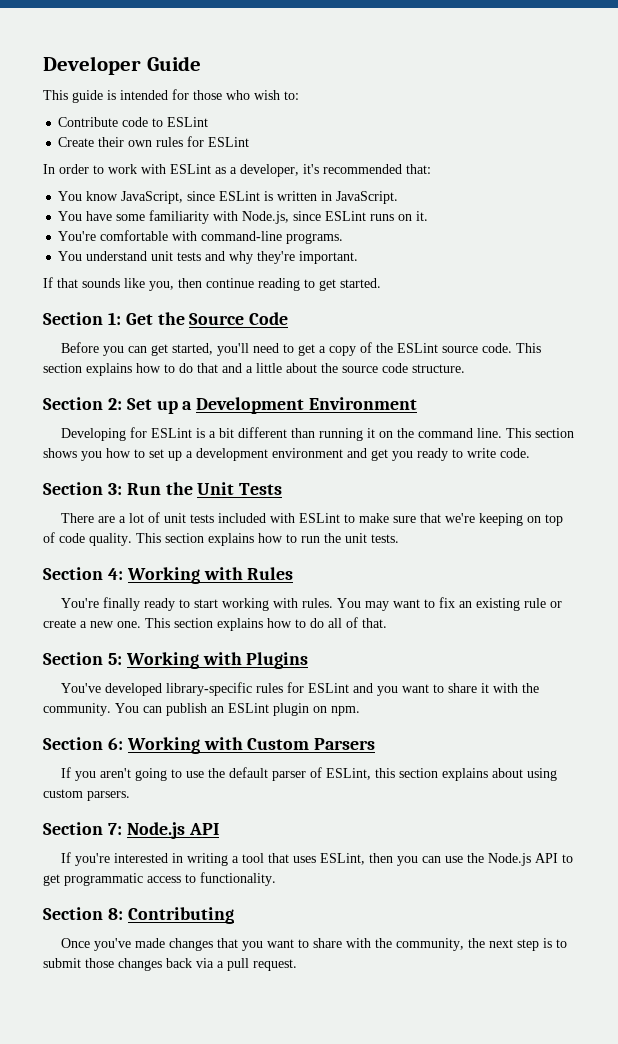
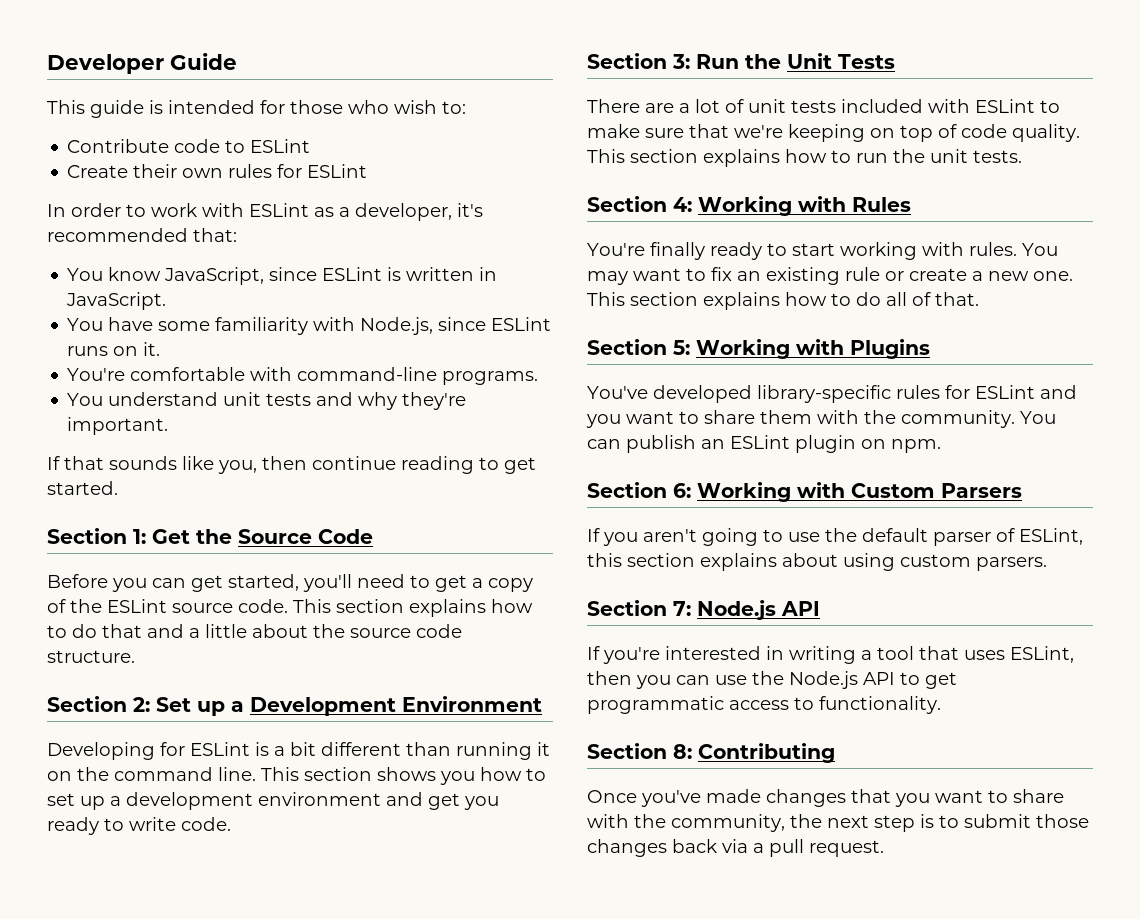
- You've developed library-specific rules for ESLint and you want to share it with the community.
+ You've developed library-specific rules for ESLint and you want to share them with the community.

